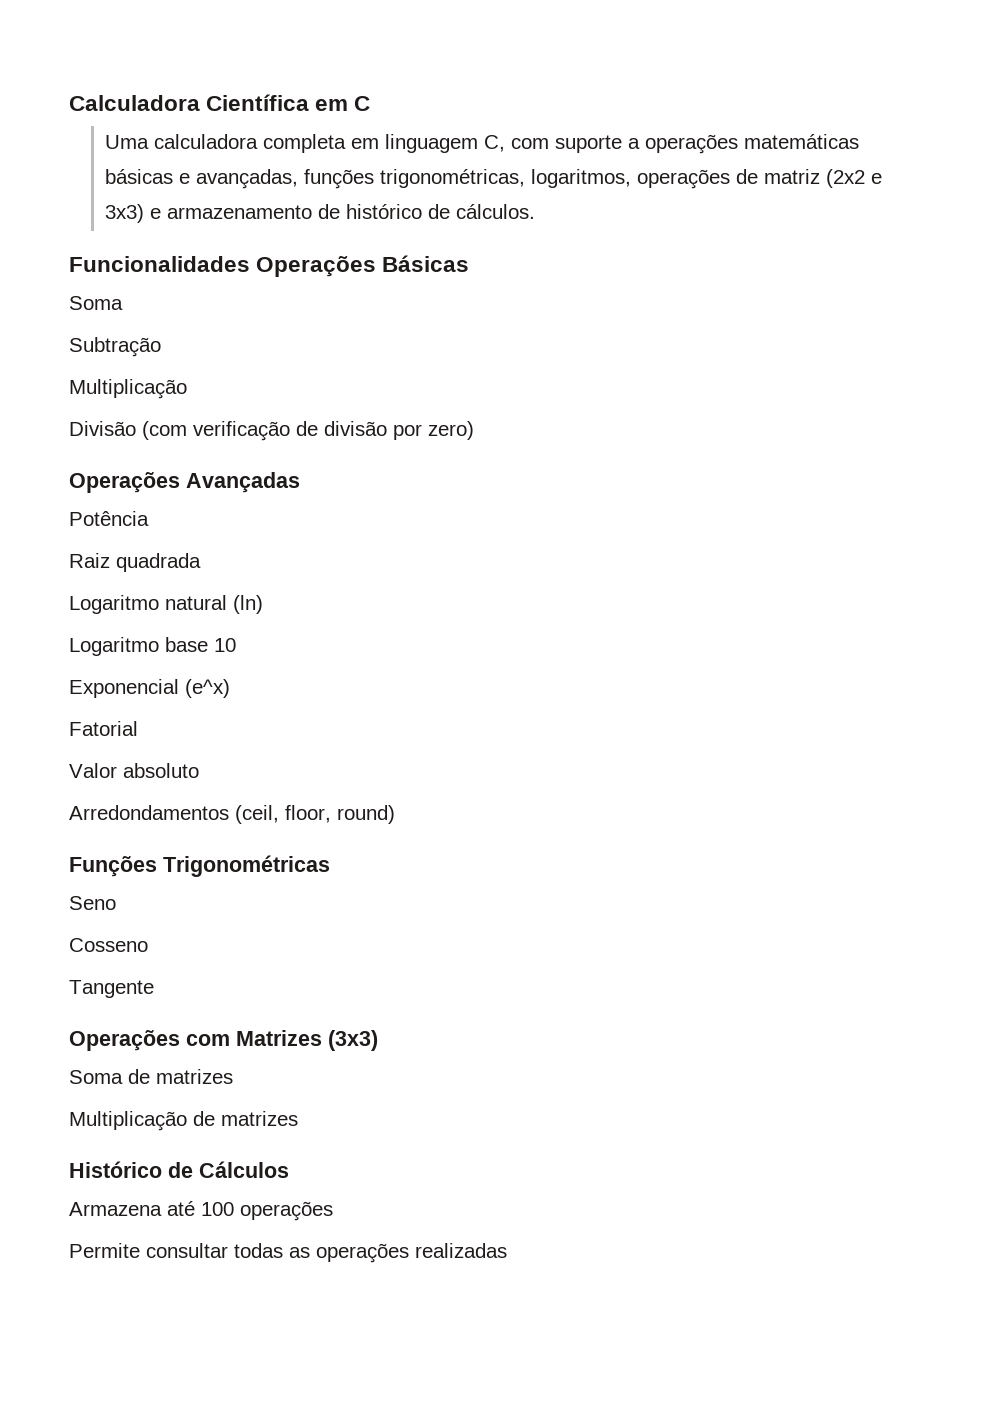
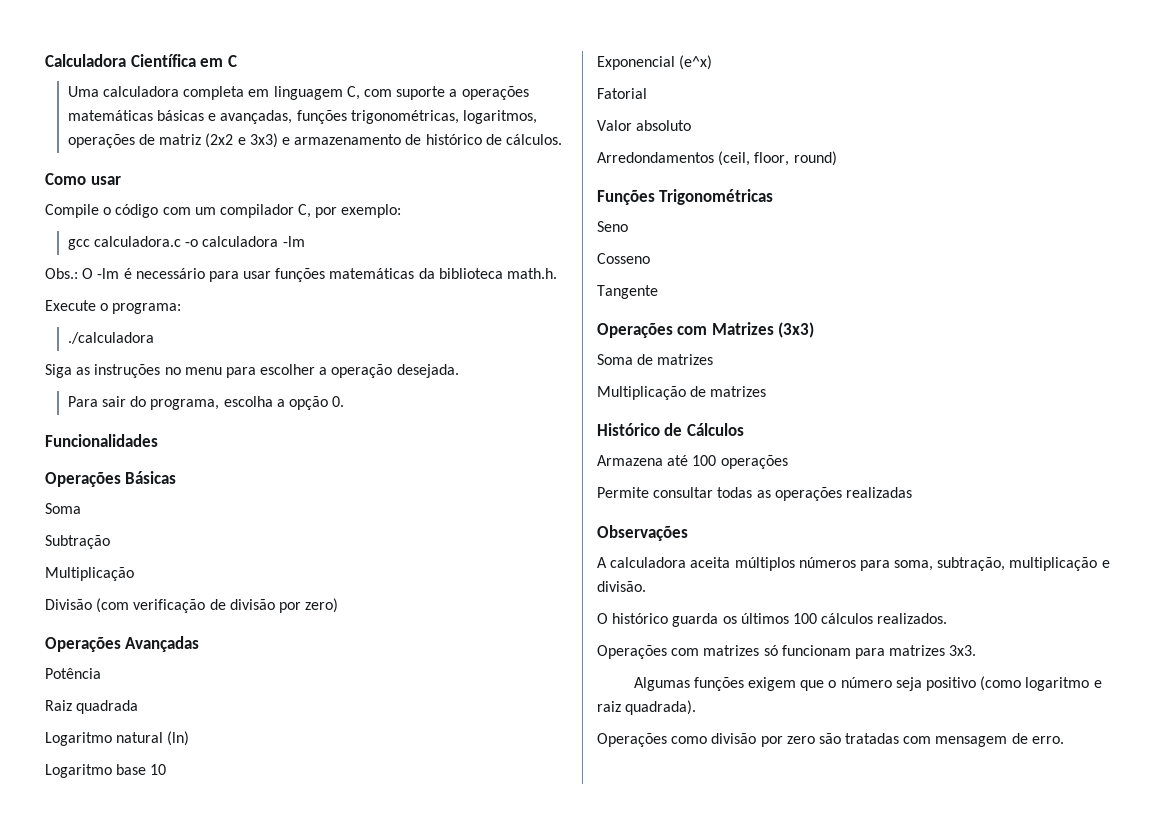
+ Como usar
+ Compile o código com um compilador C, por exemplo:
+ gcc calculadora.c -o calculadora -lm
+ Obs.: O -lm é necessário para usar funções matemáticas da biblioteca math.h.
+ Execute o programa:
+ ./calculadora
+ Siga as instruções no menu para escolher a operação desejada.
+ Para sair do programa, escolha a opção 0.
- Funcionalidades Operações Básicas
+ Funcionalidades
+ Operações Básicas
+ Observações
+ A calculadora aceita múltiplos números para soma, subtração, multiplicação e divisão.
+ O histórico guarda os últimos 100 cálculos realizados.
+ Operações com matrizes só funcionam para matrizes 3x3.
+ Algumas funções exigem que o número seja positivo (como logaritmo e raiz quadrada).
+ Operações como divisão por zero são tratadas com mensagem de erro.

